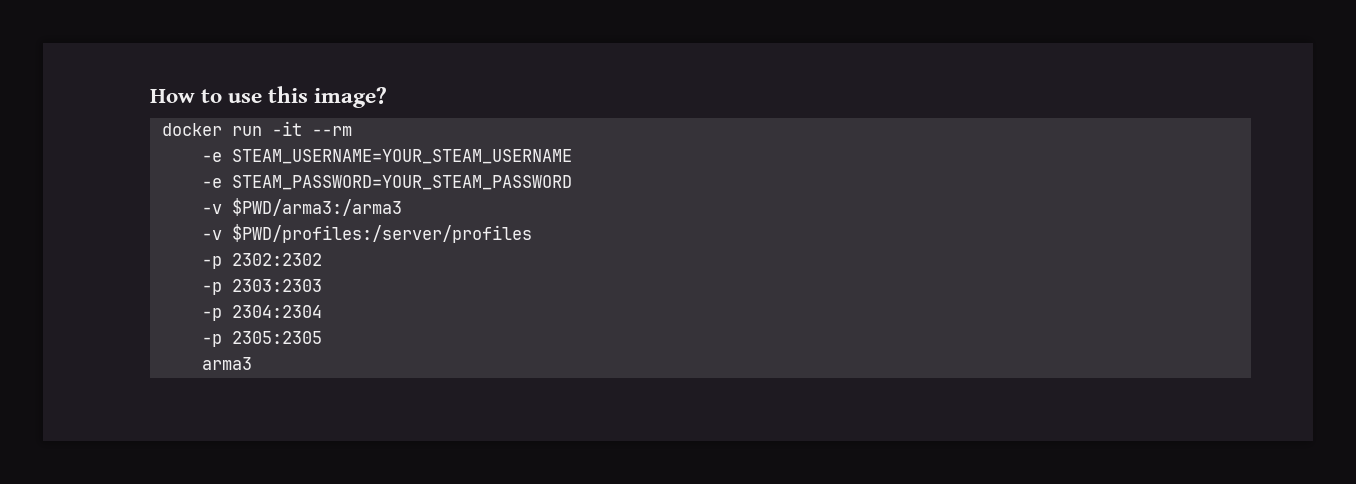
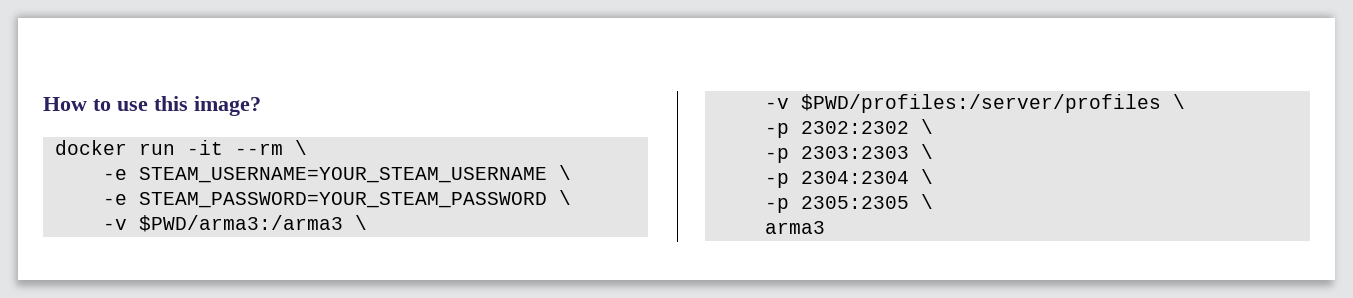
- docker run -it --rm
+ docker run -it --rm \
- -e STEAM_USERNAME=YOUR_STEAM_USERNAME
+ -e STEAM_USERNAME=YOUR_STEAM_USERNAME \
- -e STEAM_PASSWORD=YOUR_STEAM_PASSWORD
+ -e STEAM_PASSWORD=YOUR_STEAM_PASSWORD \
- -v $PWD/arma3:/arma3
+ -v $PWD/arma3:/arma3 \
- -v $PWD/profiles:/server/profiles
+ -v $PWD/profiles:/server/profiles \
- -p 2302:2302
+ -p 2302:2302 \
- -p 2303:2303
+ -p 2303:2303 \
- -p 2304:2304
+ -p 2304:2304 \
- -p 2305:2305
+ -p 2305:2305 \

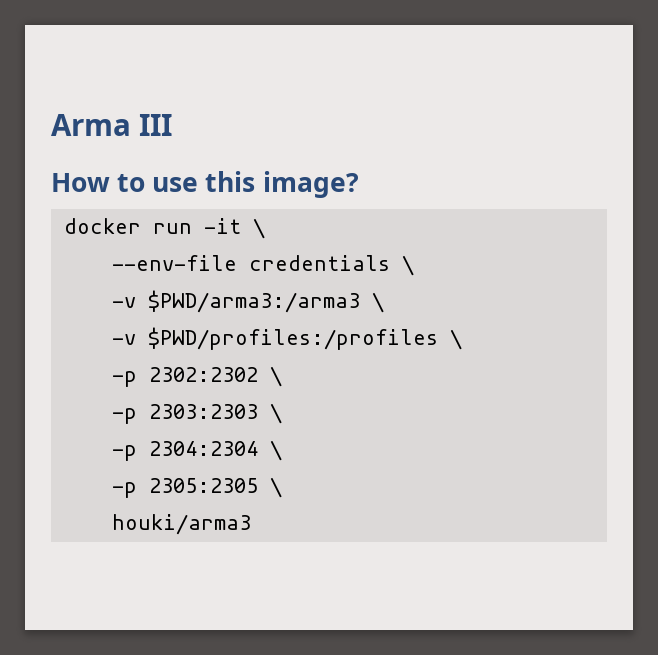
+ Arma III
- docker run -it --rm \
- -e STEAM_USERNAME=YOUR_STEAM_USERNAME \
- -e STEAM_PASSWORD=YOUR_STEAM_PASSWORD \
+ docker run -it \
+ --env-file credentials \
- -v $PWD/profiles:/server/profiles \
+ -v $PWD/profiles:/profiles \
- arma3
+ houki/arma3

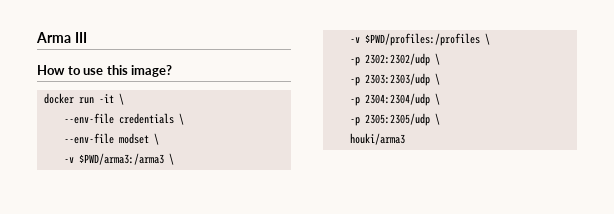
+ --env-file modset \
- -p 2302:2302 \
- -p 2303:2303 \
- -p 2304:2304 \
- -p 2305:2305 \
+ -p 2302:2302/udp \
+ -p 2303:2303/udp \
+ -p 2304:2304/udp \
+ -p 2305:2305/udp \

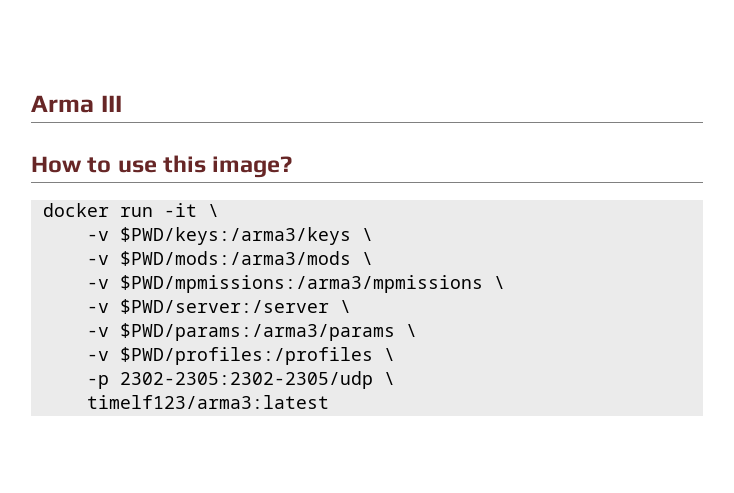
- --env-file credentials \
- --env-file modset \
- -v $PWD/arma3:/arma3 \
+ -v $PWD/keys:/arma3/keys \
+ -v $PWD/mods:/arma3/mods \
+ -v $PWD/mpmissions:/arma3/mpmissions \
+ -v $PWD/server:/server \
+ -v $PWD/params:/arma3/params \
- -p 2302:2302/udp \
- -p 2303:2303/udp \
- -p 2304:2304/udp \
- -p 2305:2305/udp \
- houki/arma3
+ -p 2302-2305:2302-2305/udp \
+ timelf123/arma3:latest

